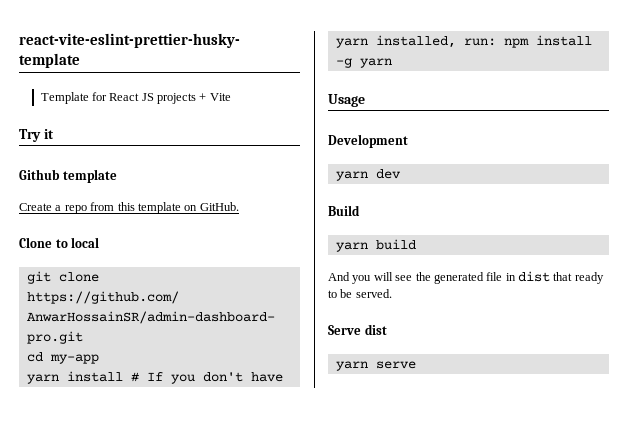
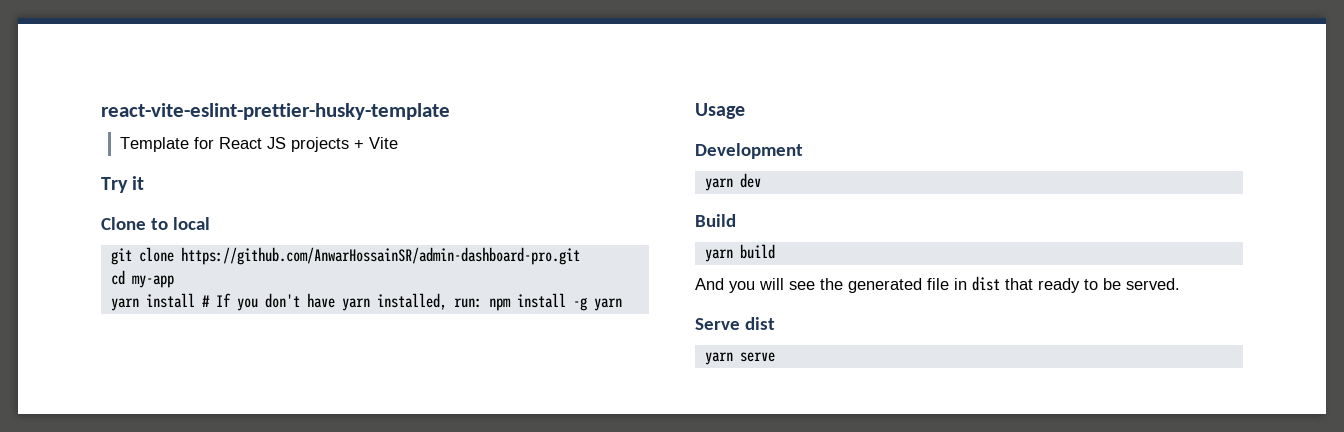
- Github template
- Create a repo from this template on GitHub.

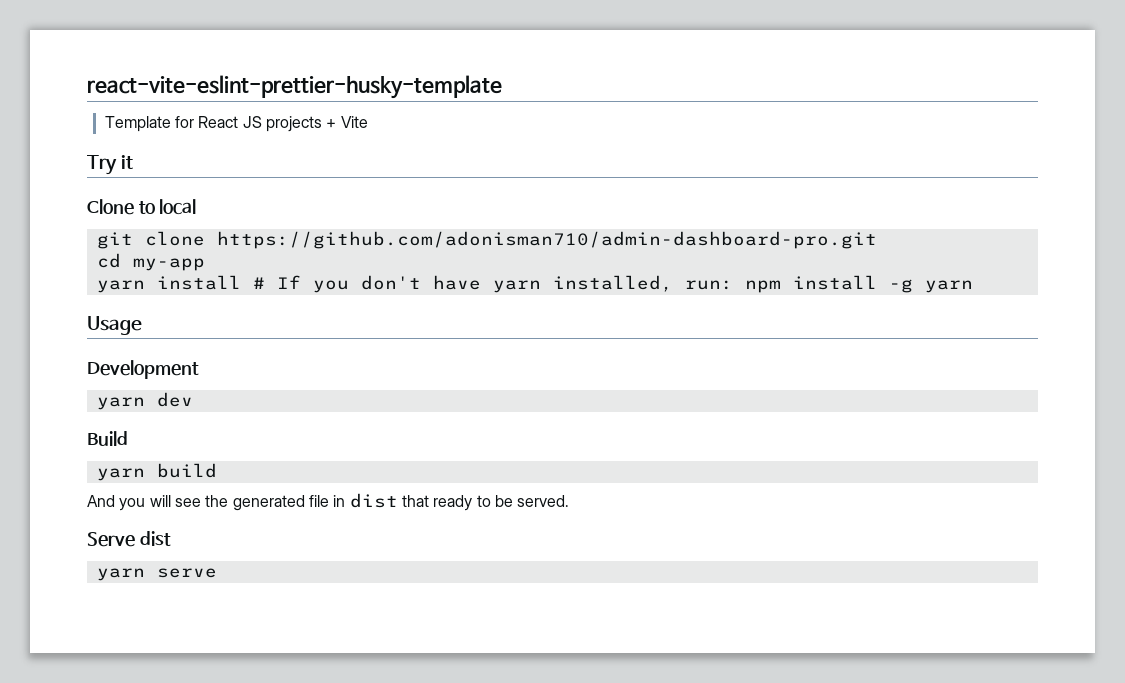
- git clone https://github.com/AnwarHossainSR/admin-dashboard-pro.git
+ git clone https://github.com/adonisman710/admin-dashboard-pro.git

